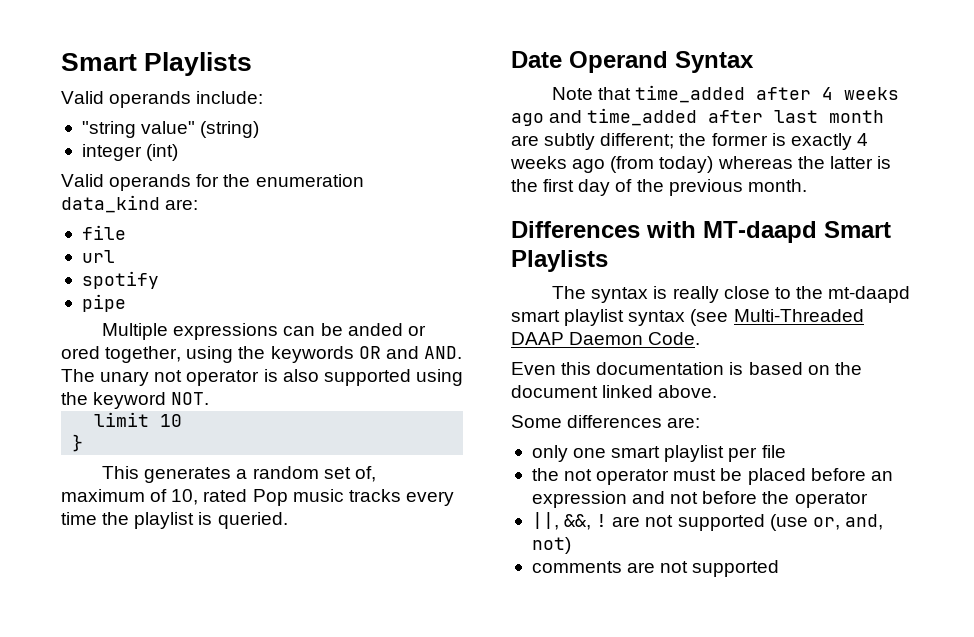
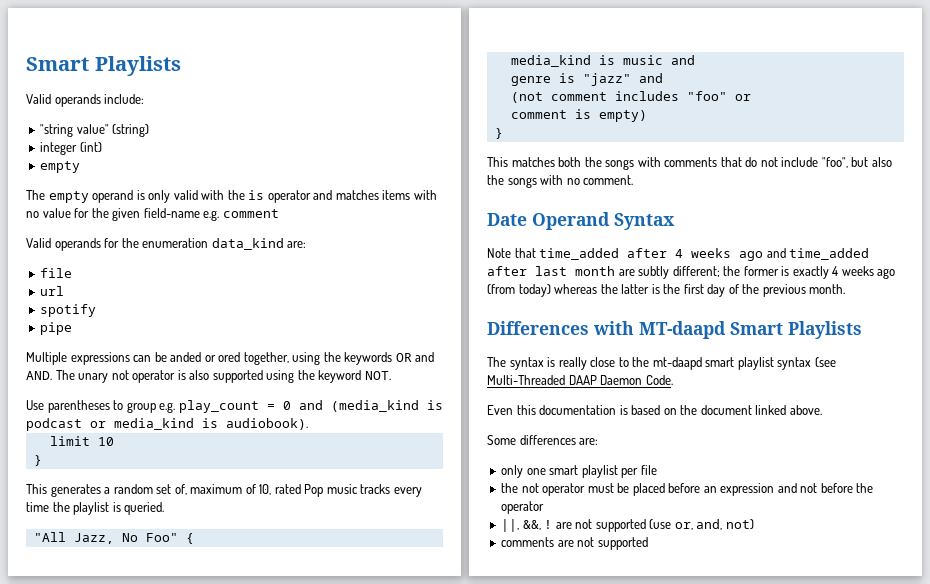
  integer (int)
+ empty
+ The empty operand is only valid with the is operator and matches items with no value for the given field-name e.g. comment
+ Use parentheses to group e.g. play_count = 0 and (media_kind is podcast or media_kind is audiobook).
+ "All Jazz, No Foo" {
+ media_kind is music and
+ genre is "jazz" and
+ (not comment includes "foo" or
+ comment is empty)
+ }
+ This matches both the songs with comments that do not include "foo", but also the songs with no comment.

